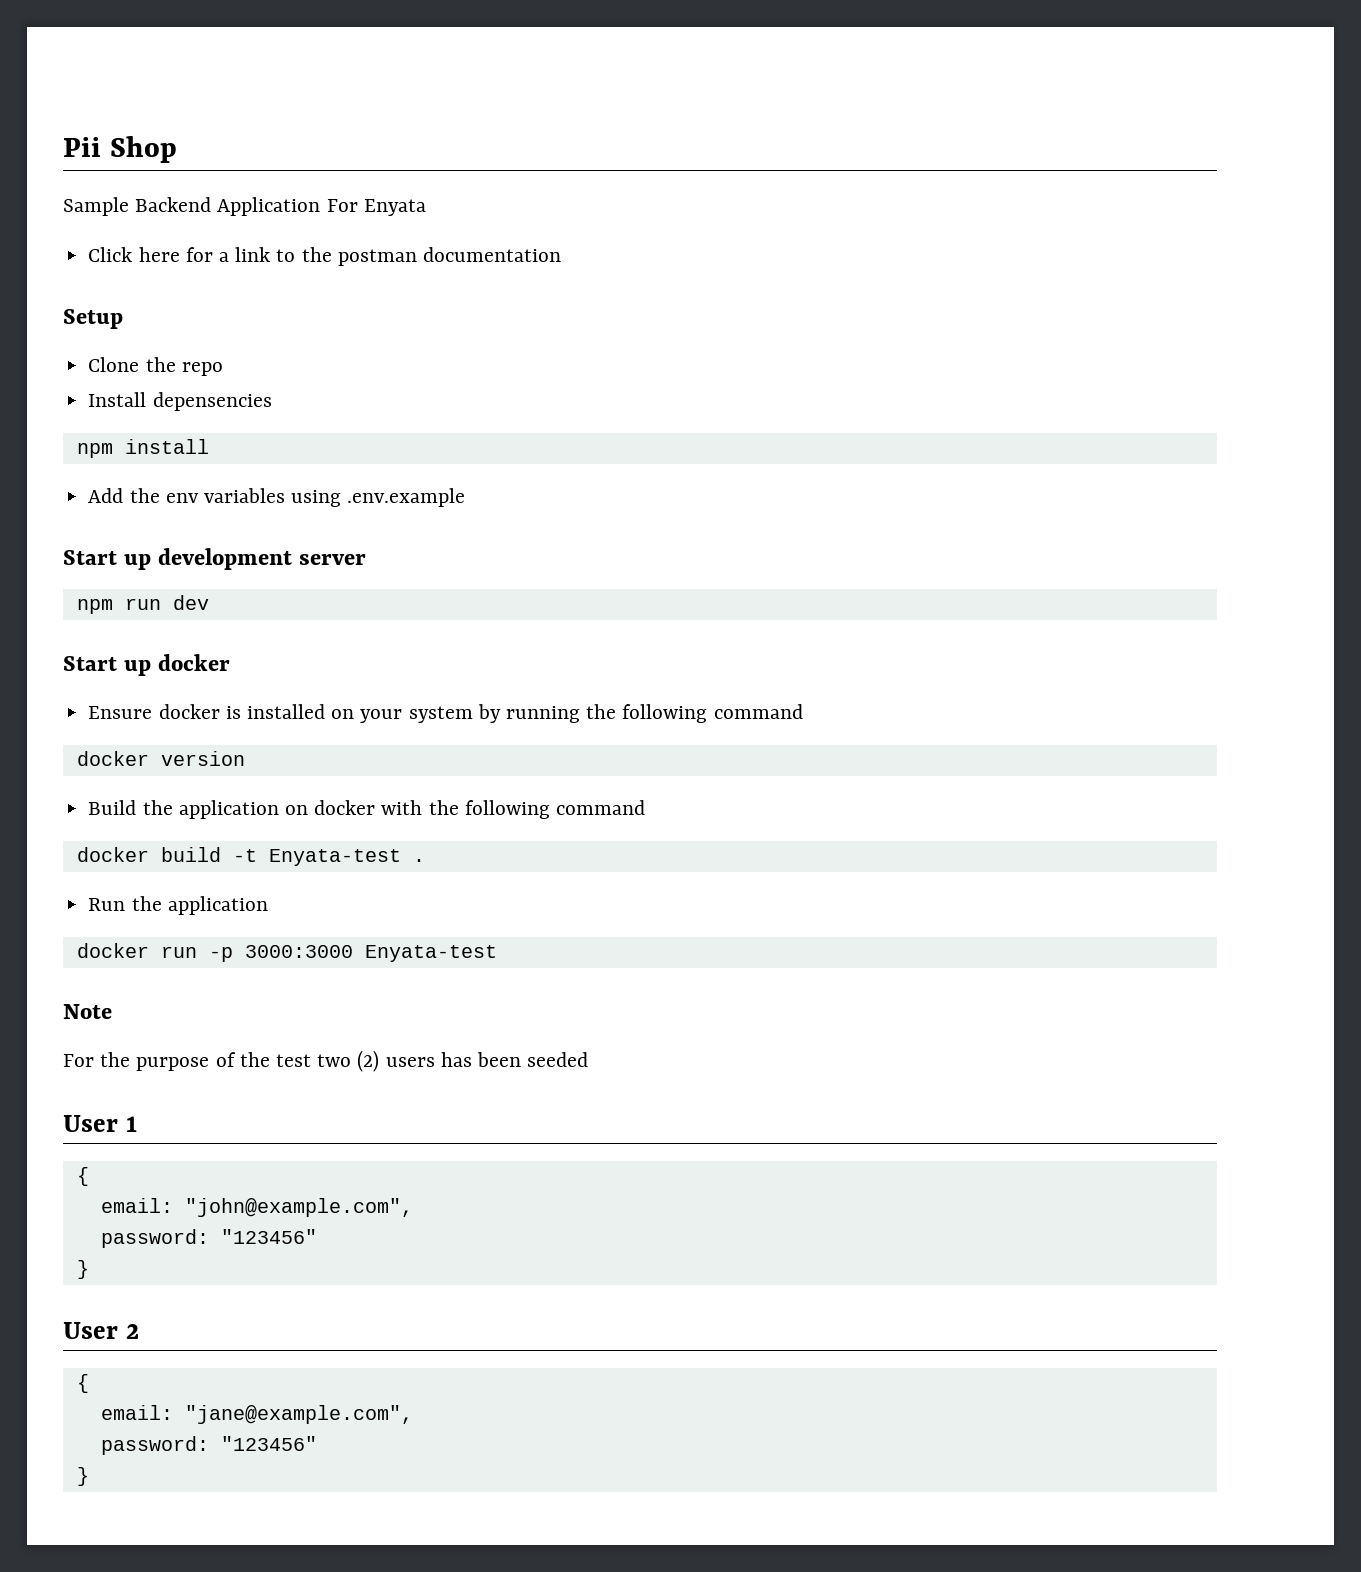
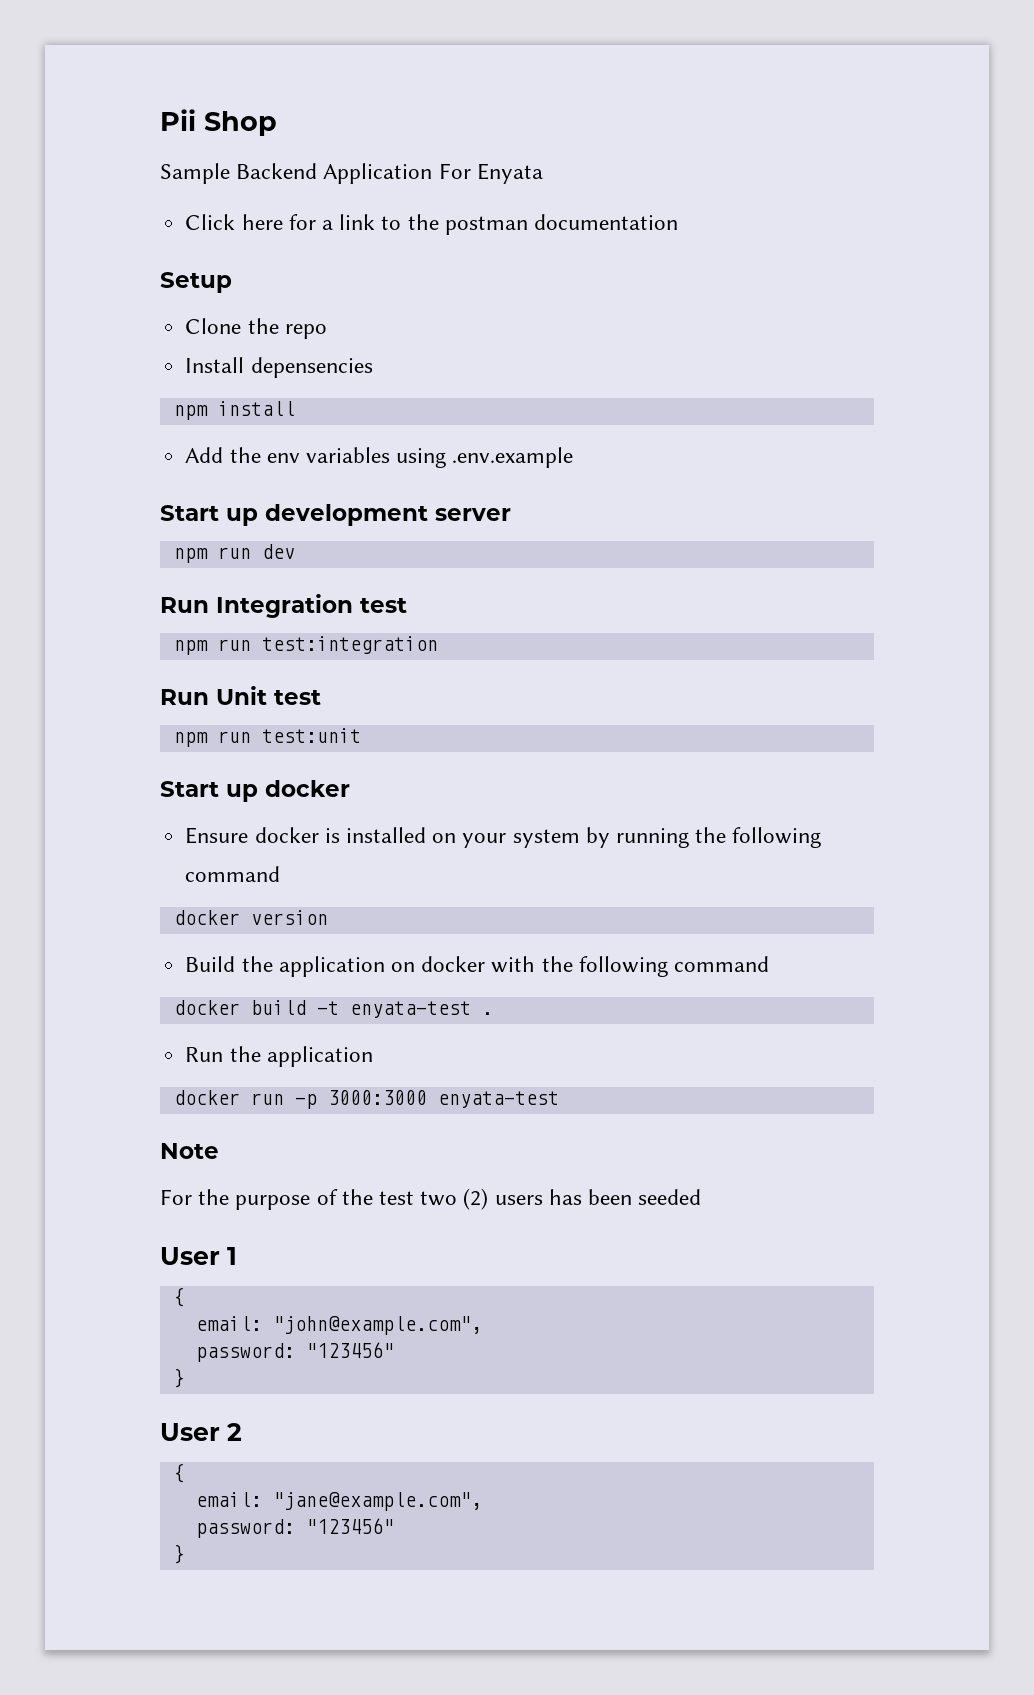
+ Run Integration test
+ npm run test:integration
+ Run Unit test
+ npm run test:unit
- docker build -t Enyata-test .
+ docker build -t enyata-test .
- docker run -p 3000:3000 Enyata-test
+ docker run -p 3000:3000 enyata-test

